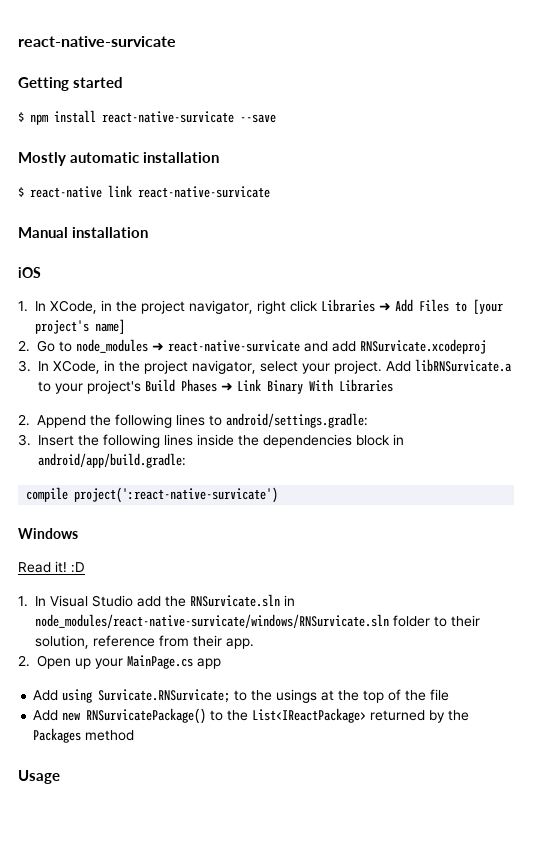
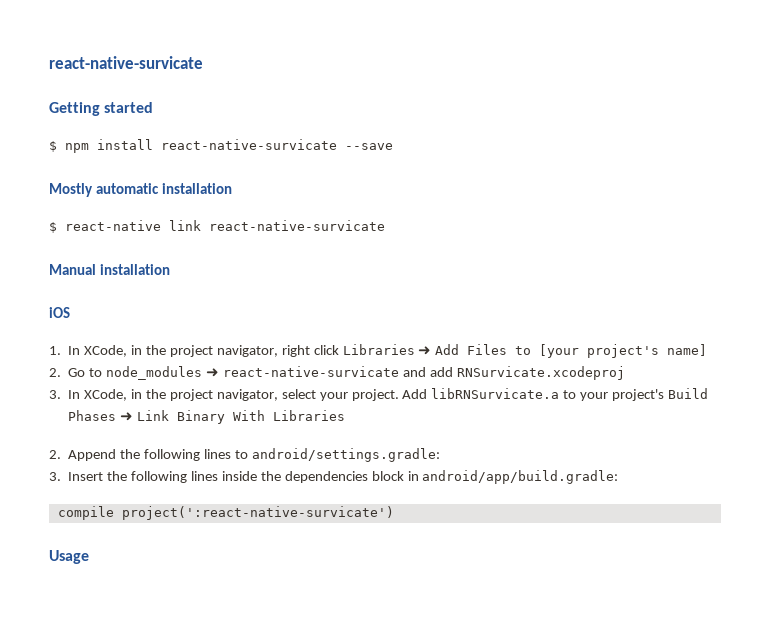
- Windows
- Read it! :D
- 1. In Visual Studio add the RNSurvicate.sln in node_modules/react-native-survicate/windows/RNSurvicate.sln folder to their solution, reference from their app.
- 2. Open up your MainPage.cs app
- Add using Survicate.RNSurvicate; to the usings at the top of the file
- Add new RNSurvicatePackage() to the List<IReactPackage> returned by the Packages method

